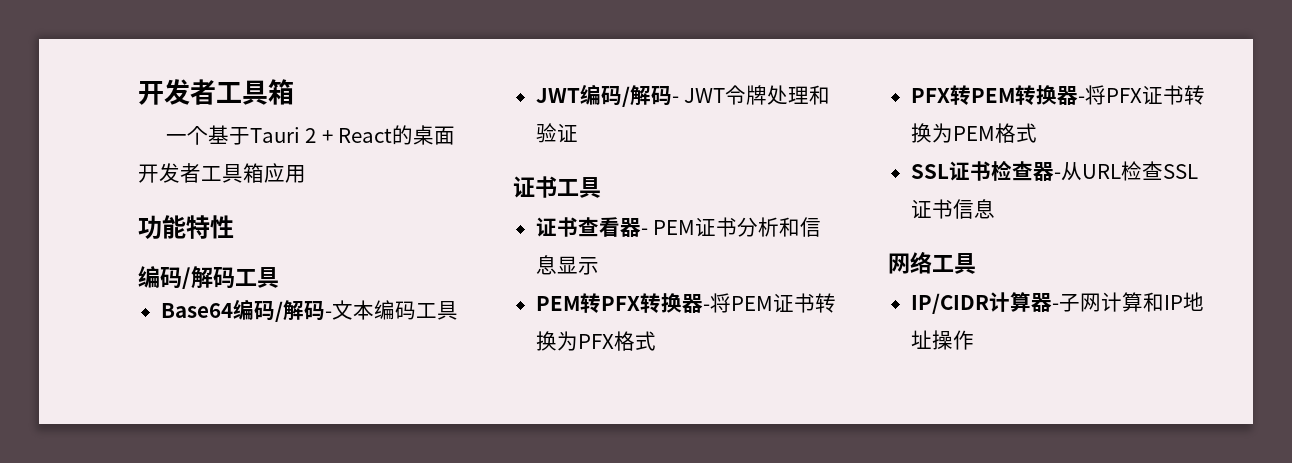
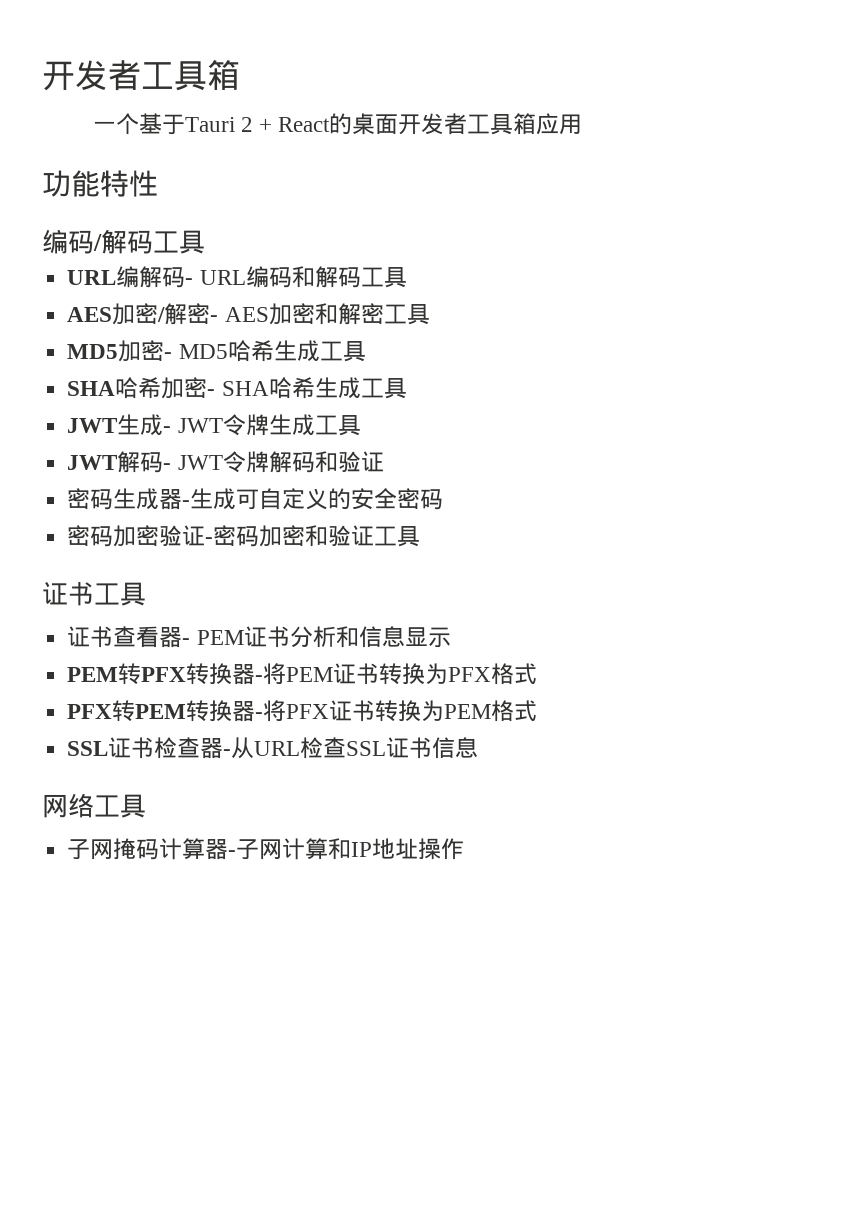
- Base64编码/解码-文本编码工具
- JWT编码/解码- JWT令牌处理和验证
+ URL编解码- URL编码和解码工具
+ AES加密/解密- AES加密和解密工具
+ MD5加密- MD5哈希生成工具
+ SHA哈希加密- SHA哈希生成工具
+ JWT生成- JWT令牌生成工具
+ JWT解码- JWT令牌解码和验证
+ 密码生成器-生成可自定义的安全密码
+ 密码加密验证-密码加密和验证工具
- IP/CIDR计算器-子网计算和IP地址操作
+ 子网掩码计算器-子网计算和IP地址操作

